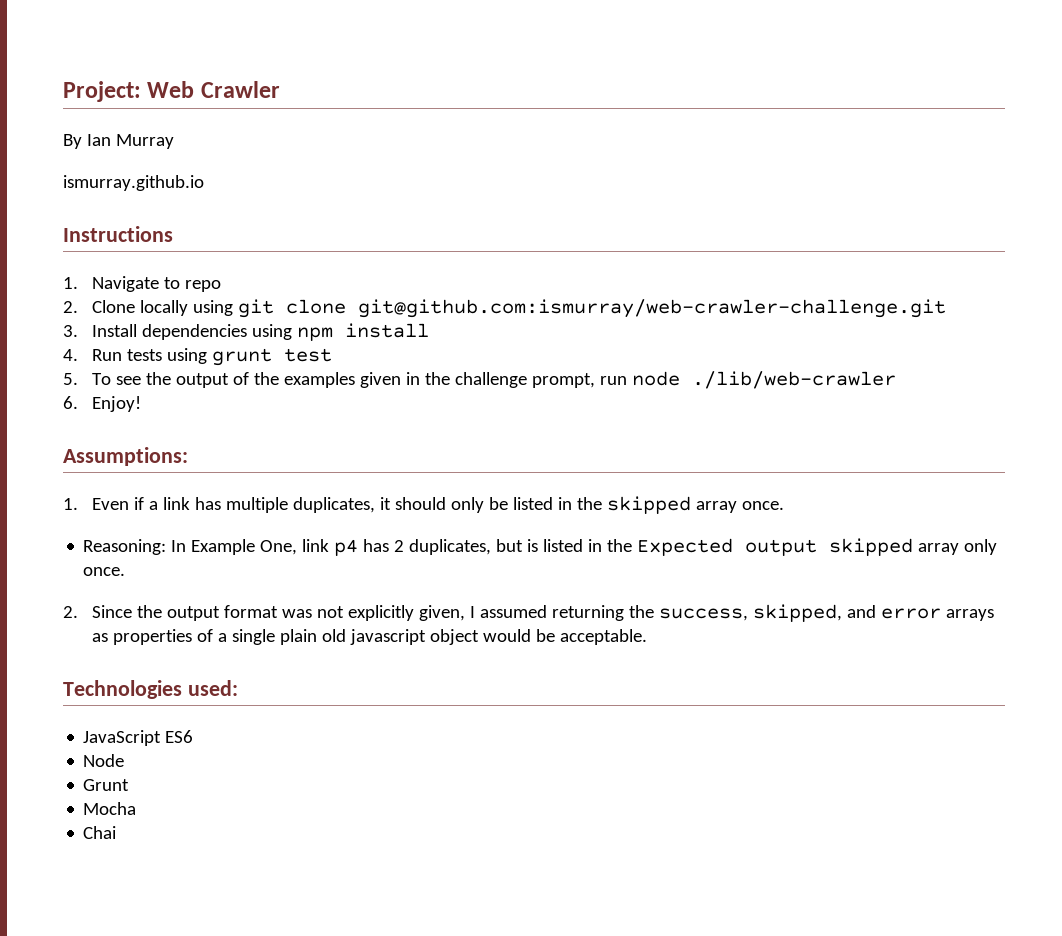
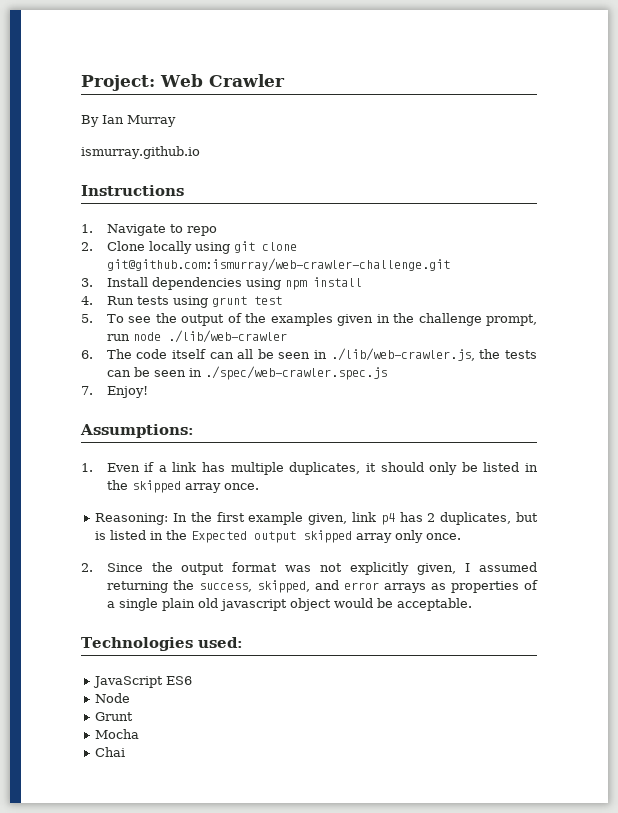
- 6. Enjoy!
+ 6. The code itself can all be seen in ./lib/web-crawler.js, the tests can be seen in ./spec/web-crawler.spec.js
+ 7. Enjoy!
- Reasoning: In Example One, link p4 has 2 duplicates, but is listed in the Expected output skipped array only once.
+ Reasoning: In the first example given, link p4 has 2 duplicates, but is listed in the Expected output skipped array only once.

